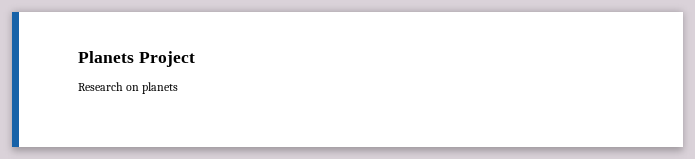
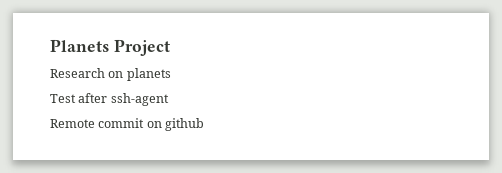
+ Test after ssh-agent
+ Remote commit on github

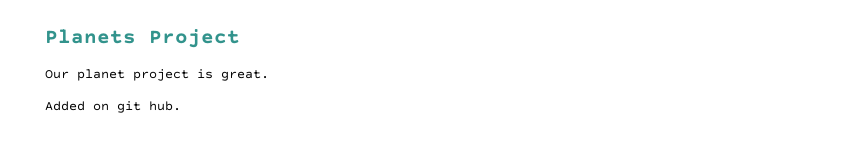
- Research on planets
- Test after ssh-agent
- Remote commit on github
+ Our planet project is great.
+ Added on git hub.

